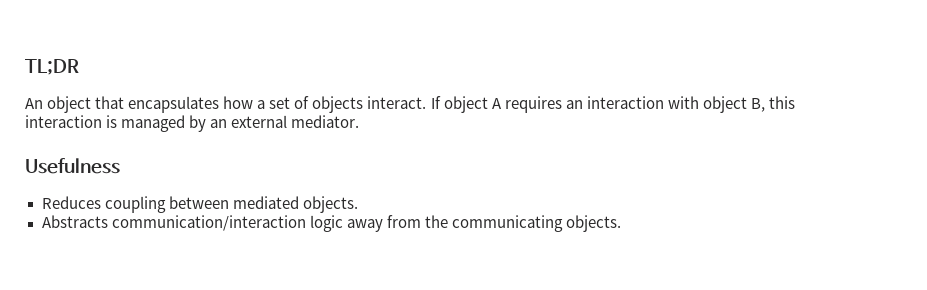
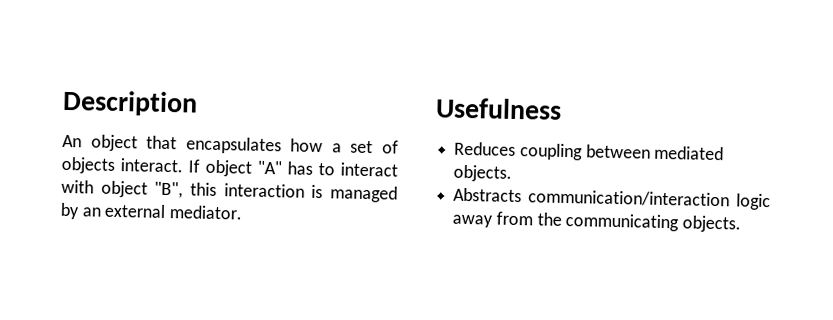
- TL;DR
+ Description
- If object A requires an interaction with object B, this interaction is managed by an external mediator.
+ If object "A" has to interact with object "B", this interaction is managed by an external mediator.

